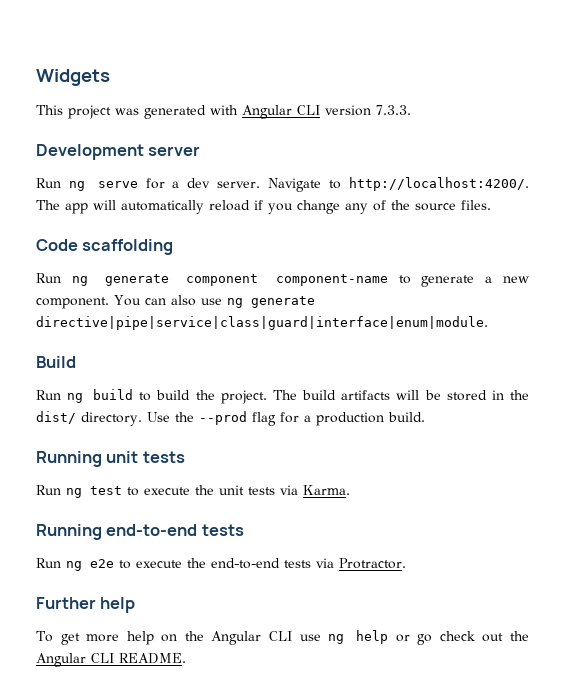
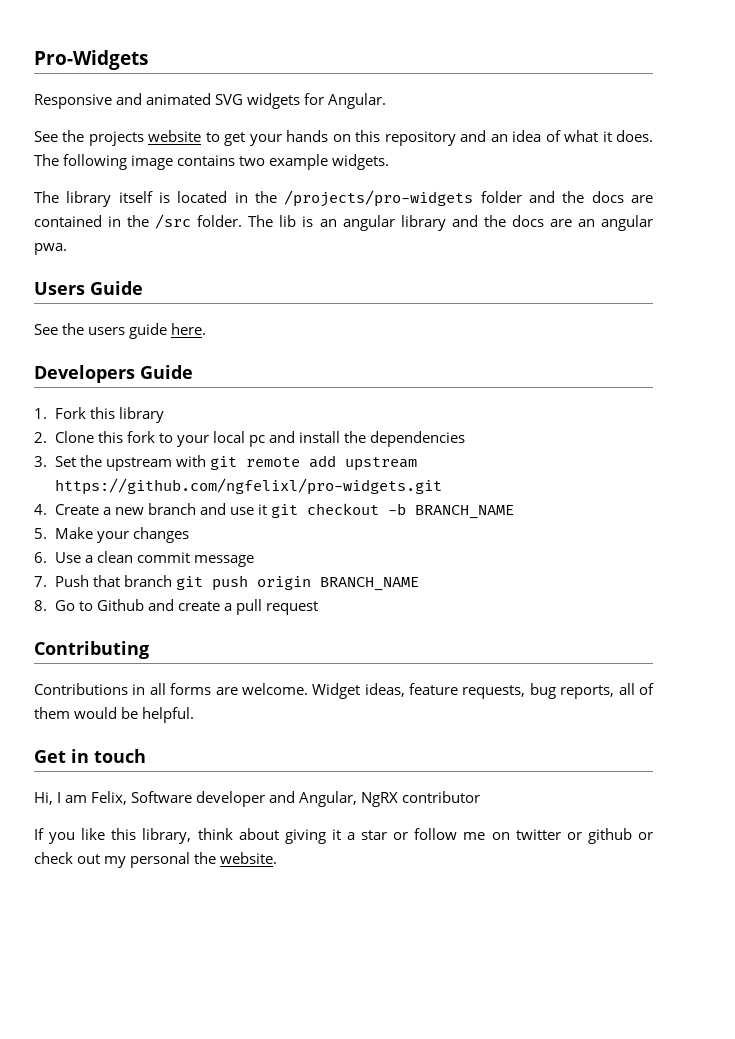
- Widgets
- This project was generated with Angular CLI version 7.3.3.
- Development server
- Run ng serve for a dev server. Navigate to http://localhost:4200/. The app will automatically reload if you change any of the source files.
- Code scaffolding
- Run ng generate component component-name to generate a new component. You can also use ng generate directive|pipe|service|class|guard|interface|enum|module.
- Build
- Run ng build to build the project. The build artifacts will be stored in the dist/ directory. Use the --prod flag for a production build.
- Running unit tests
- Run ng test to execute the unit tests via Karma.
- Running end-to-end tests
- Run ng e2e to execute the end-to-end tests via Protractor.
- Further help
- To get more help on the Angular CLI use ng help or go check out the Angular CLI README.
+ Pro-Widgets
+ Responsive and animated SVG widgets for Angular.
+ See the projects website to get your hands on this repository and an idea of what it does. The following image contains two example widgets.
+ The library itself is located in the /projects/pro-widgets folder and the docs are contained in the /src folder. The lib is an angular library and the docs are an angular pwa.
+ Users Guide
+ See the users guide here.
+ Developers Guide
+ 1. Fork this library
+ 2. Clone this fork to your local pc and install the dependencies
+ 3. Set the upstream with git remote add upstream https://github.com/ngfelixl/pro-widgets.git
+ 4. Create a new branch and use it git checkout -b BRANCH_NAME
+ 5. Make your changes
+ 6. Use a clean commit message
+ 7. Push that branch git push origin BRANCH_NAME
+ 8. Go to Github and create a pull request
+ Contributing
+ Contributions in all forms are welcome. Widget ideas, feature requests, bug reports, all of them would be helpful.
+ Get in touch
+ Hi, I am Felix, Software developer and Angular, NgRX contributor
+ If you like this library, think about giving it a star or follow me on twitter or github or check out my personal the website.

